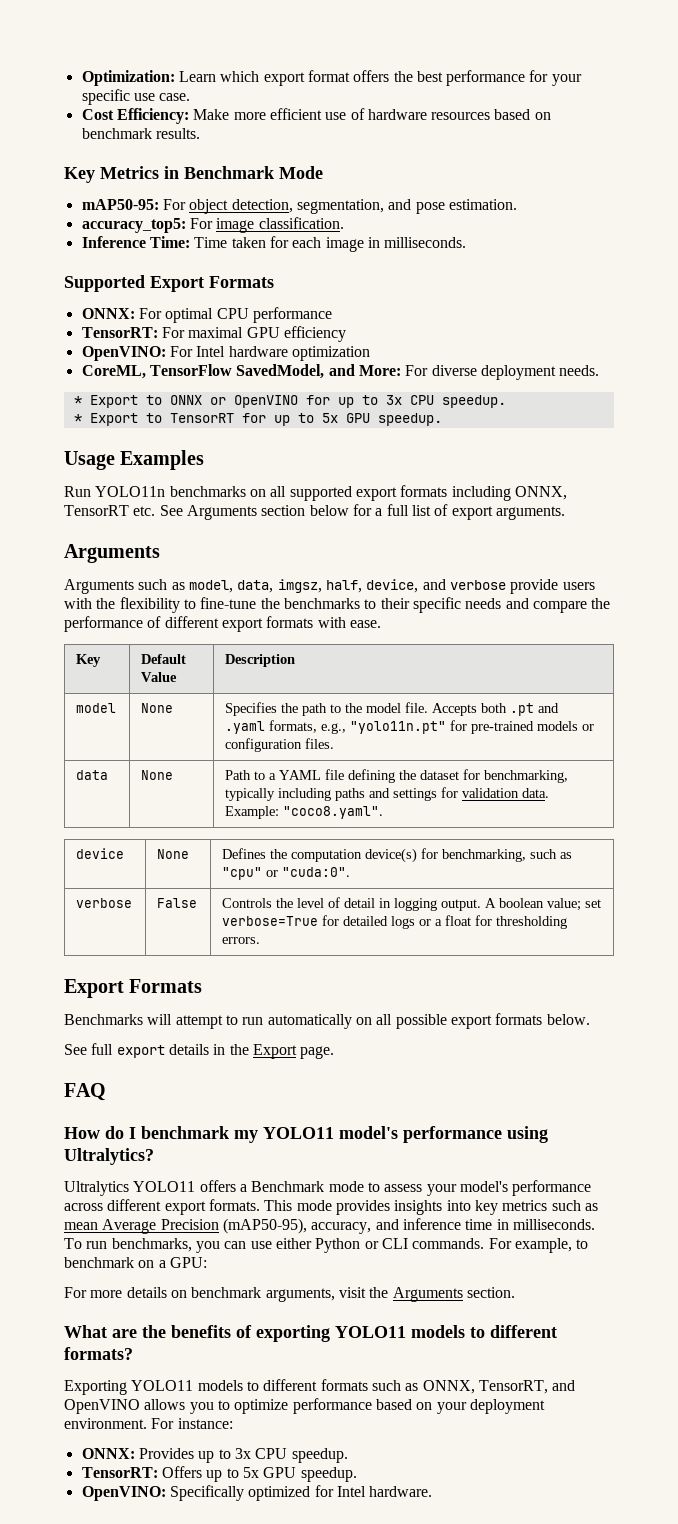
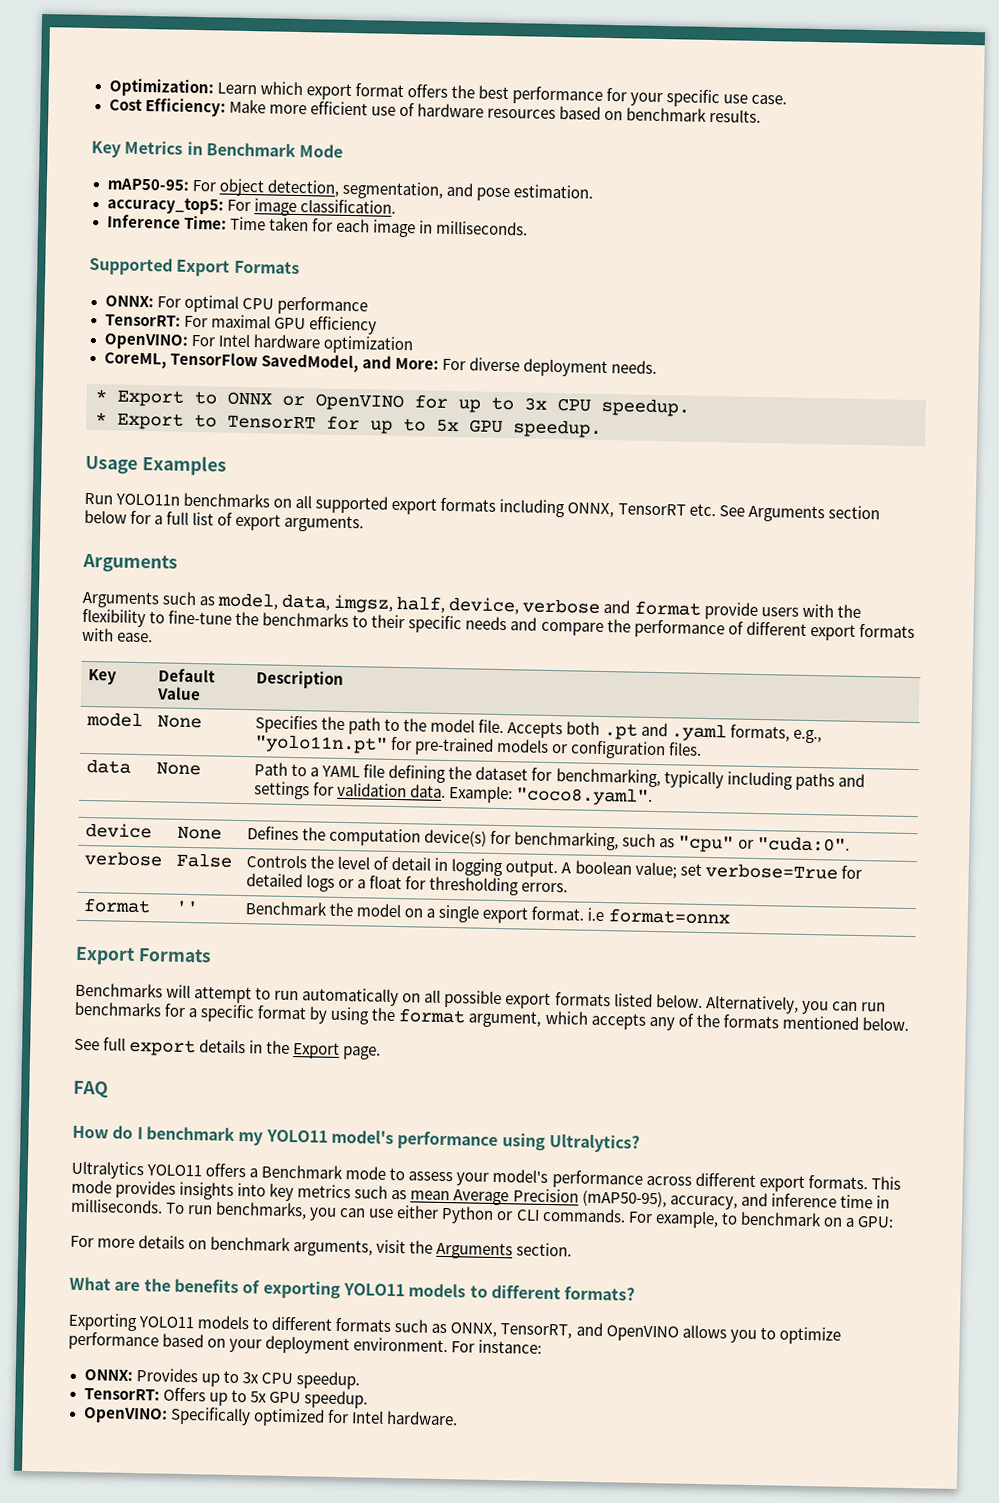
- Arguments such as model, data, imgsz, half, device, and verbose provide users with the flexibility to fine-tune the benchmarks to their specific needs and compare the performance of different export formats with ease.
+ Arguments such as model, data, imgsz, half, device, verbose and format provide users with the flexibility to fine-tune the benchmarks to their specific needs and compare the performance of different export formats with ease.
+ format | '' | Benchmark the model on a single export format. i.e format=onnx
- Benchmarks will attempt to run automatically on all possible export formats below.
+ Benchmarks will attempt to run automatically on all possible export formats listed below. Alternatively, you can run benchmarks for a specific format by using the format argument, which accepts any of the formats mentioned below.

